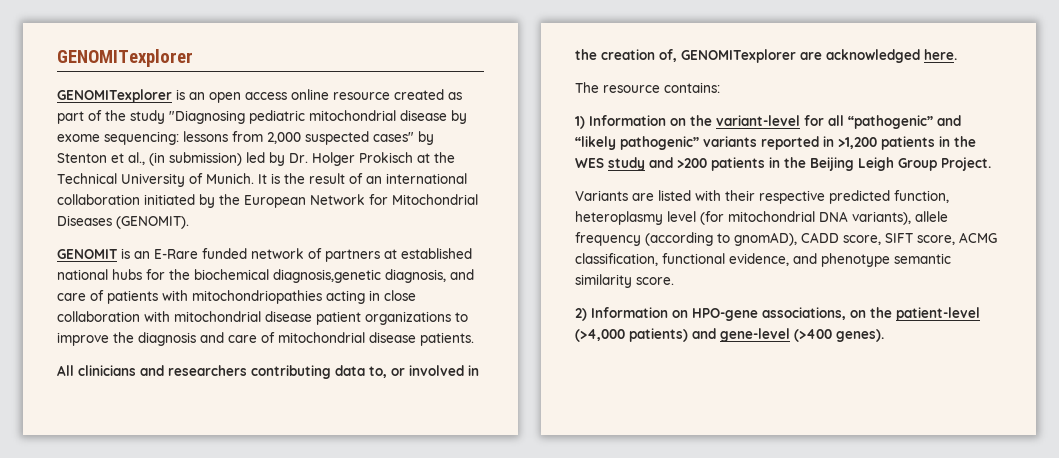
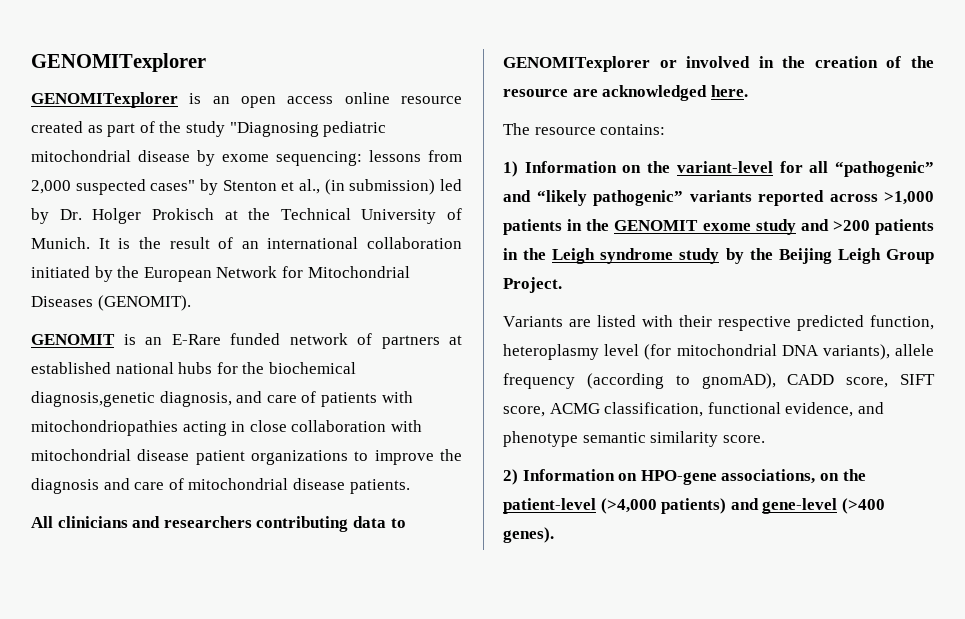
- All clinicians and researchers contributing data to, or involved in the creation of, GENOMITexplorer are acknowledged here.
+ All clinicians and researchers contributing data to GENOMITexplorer or involved in the creation of the resource are acknowledged here.
- 1) Information on the variant-level for all “pathogenic” and “likely pathogenic” variants reported in >1,200 patients in the WES study and >200 patients in the Beijing Leigh Group Project.
+ 1) Information on the variant-level for all “pathogenic” and “likely pathogenic” variants reported across >1,000 patients in the GENOMIT exome study and >200 patients in the Leigh syndrome study by the Beijing Leigh Group Project.

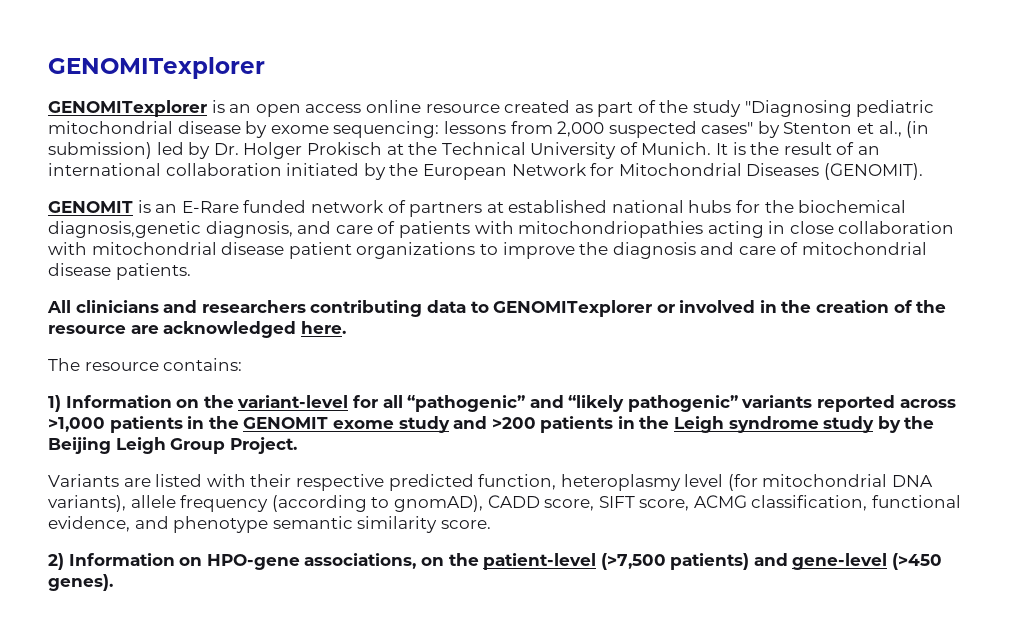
- 2) Information on HPO-gene associations, on the patient-level (>4,000 patients) and gene-level (>400 genes).
+ 2) Information on HPO-gene associations, on the patient-level (>7,500 patients) and gene-level (>450 genes).

